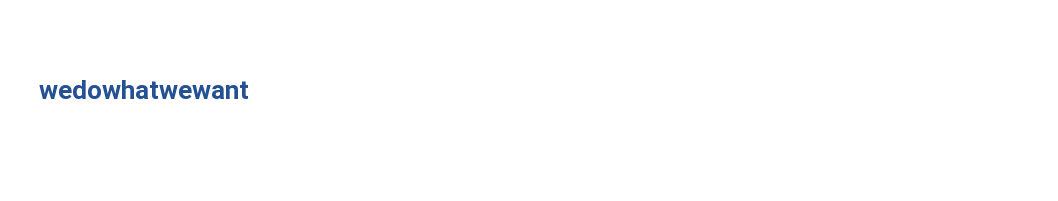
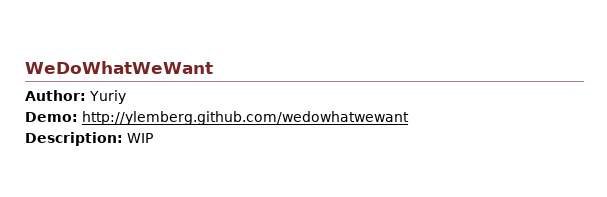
- wedowhatwewant
+ WeDoWhatWeWant
+ Author: Yuriy
+ Demo: http://ylemberg.github.com/wedowhatwewant
+ Description: WIP

